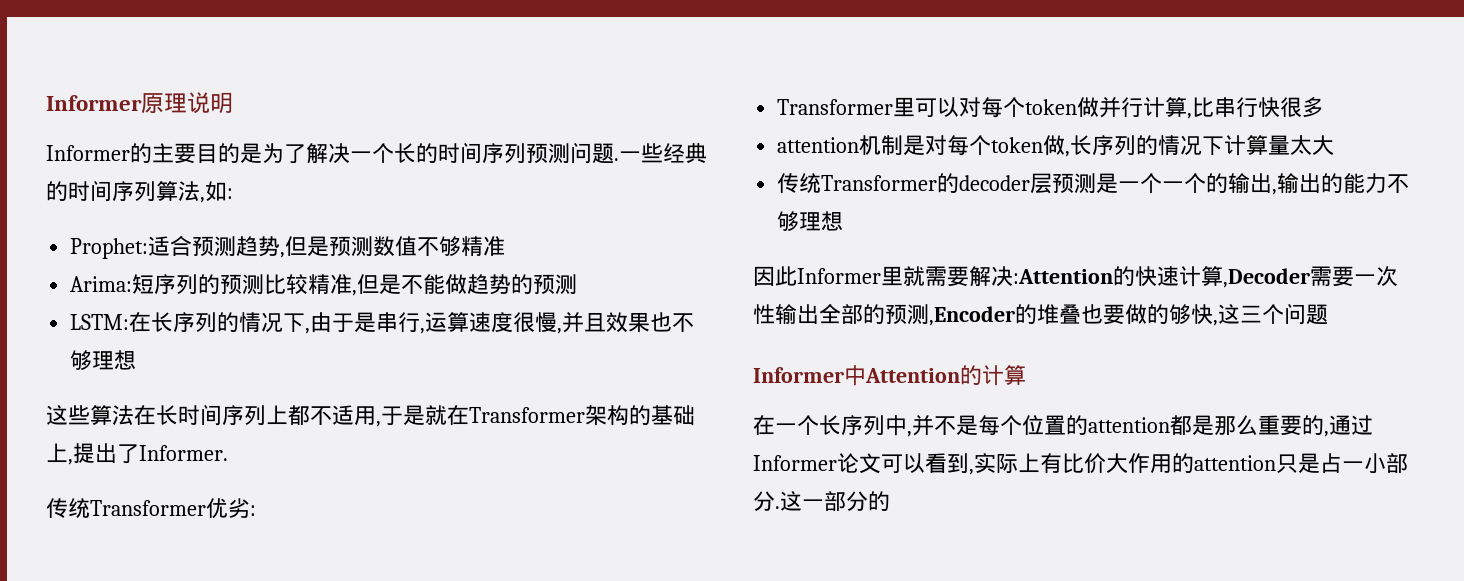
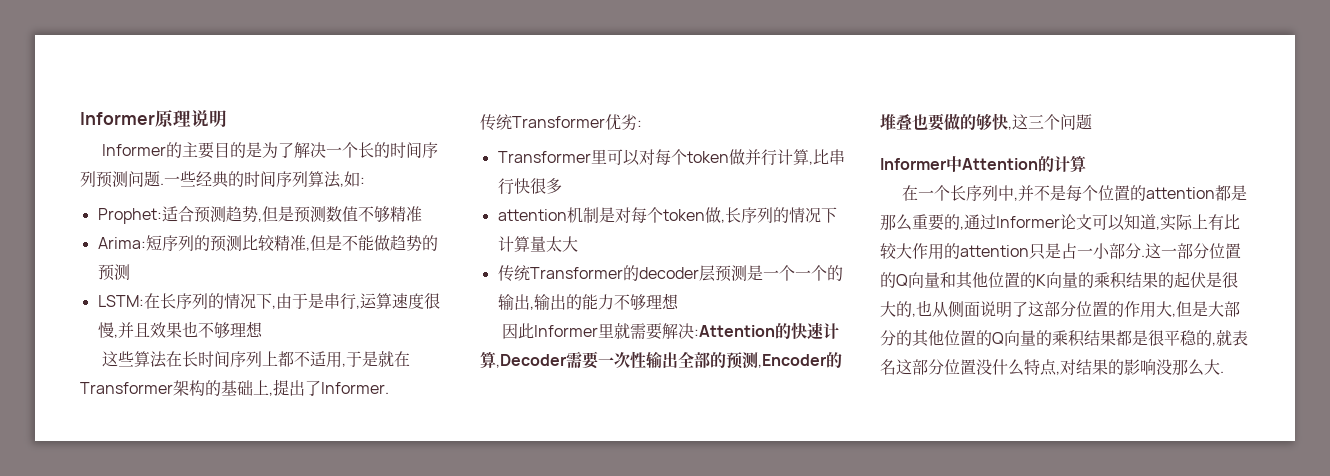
- 在一个长序列中,并不是每个位置的attention都是那么重要的,通过Informer论文可以看到,实际上有比价大作用的attention只是占一小部分.
+ 在一个长序列中,并不是每个位置的attention都是那么重要的,通过Informer论文可以知道,实际上有比较大作用的attention只是占一小部分.
- 这一部分的
+ 这一部分位置的Q向量和其他位置的K向量的乘积结果的起伏是很大的,也从侧面说明了这部分位置的作用大,但是大部分的其他位置的Q向量的乘积结果都是很平稳的,就表名这部分位置没什么特点,对结果的影响没那么大.

